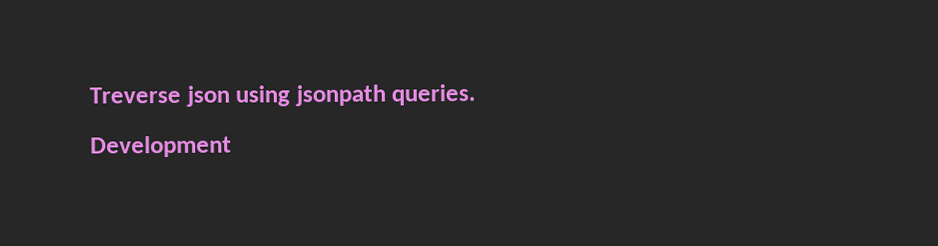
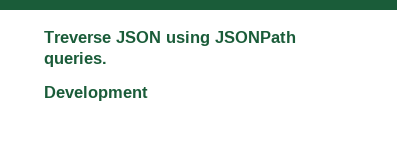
- Treverse json using jsonpath queries.
+ Treverse JSON using JSONPath queries.

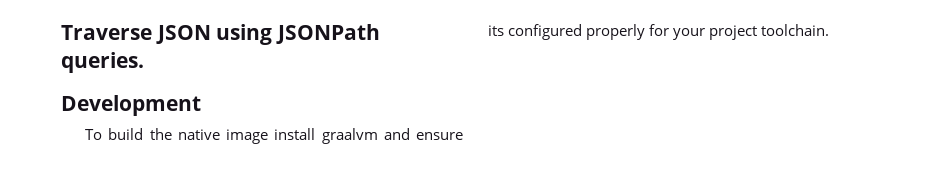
- Treverse JSON using JSONPath queries.
+ Traverse JSON using JSONPath queries.
+ To build the native image install graalvm and ensure its configured properly for your project toolchain.

